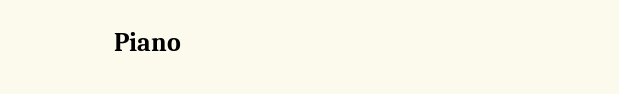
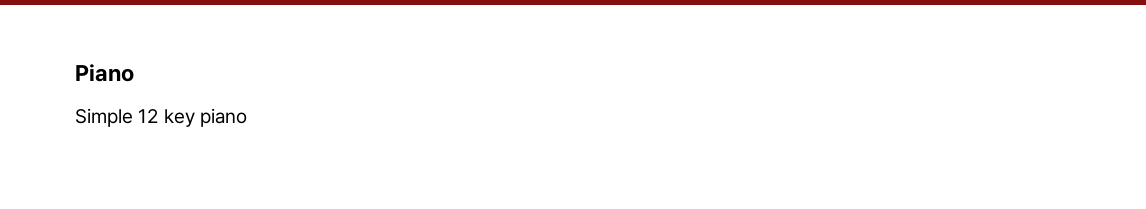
+ Simple 12 key piano

